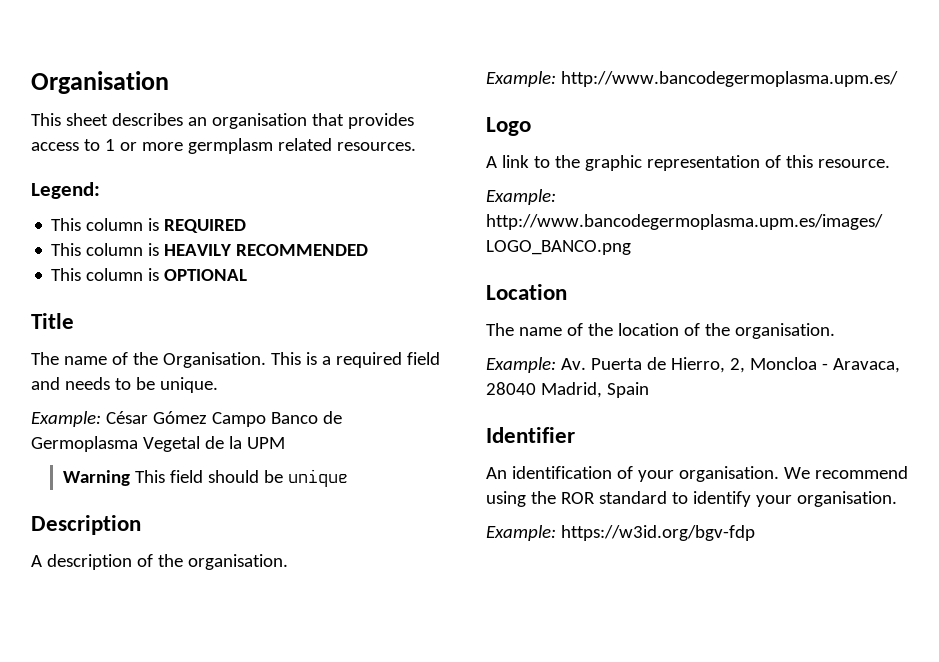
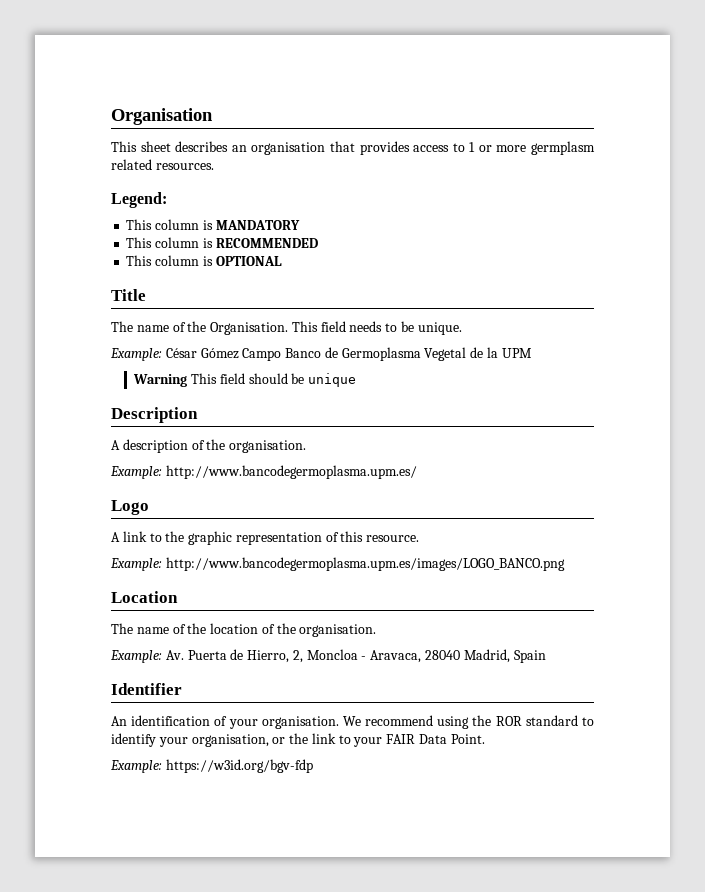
- This column is REQUIRED
- This column is HEAVILY RECOMMENDED
+ This column is MANDATORY
+ This column is RECOMMENDED
- This is a required field and needs to be unique.
+ This field needs to be unique.
- We recommend using the ROR standard to identify your organisation.
+ We recommend using the ROR standard to identify your organisation, or the link to your FAIR Data Point.

